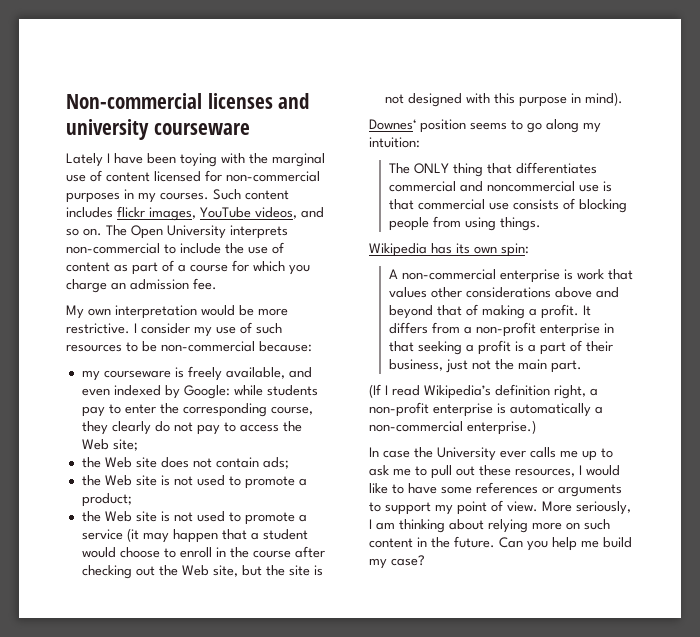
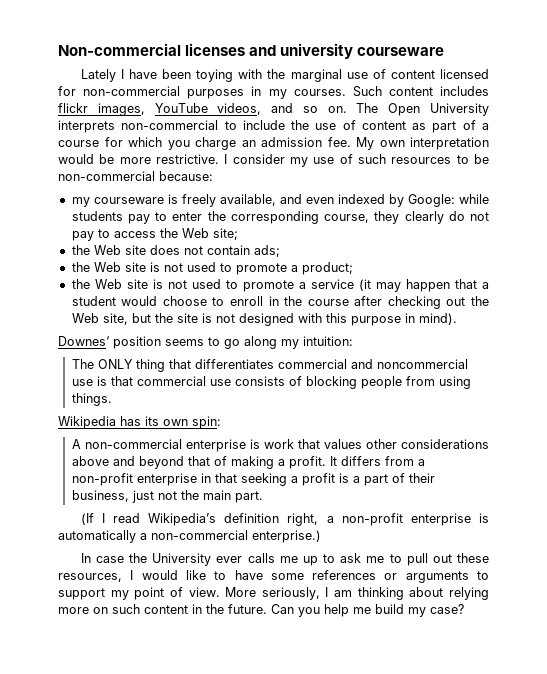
- The Open University interprets non-commercial to include the use of content as part of a course for which you charge an admission fee.
- My own interpretation would be more restrictive.
+ The Open University interprets non-commercial to include the use of content as part of a course for which you charge an admission fee. My own interpretation would be more restrictive.

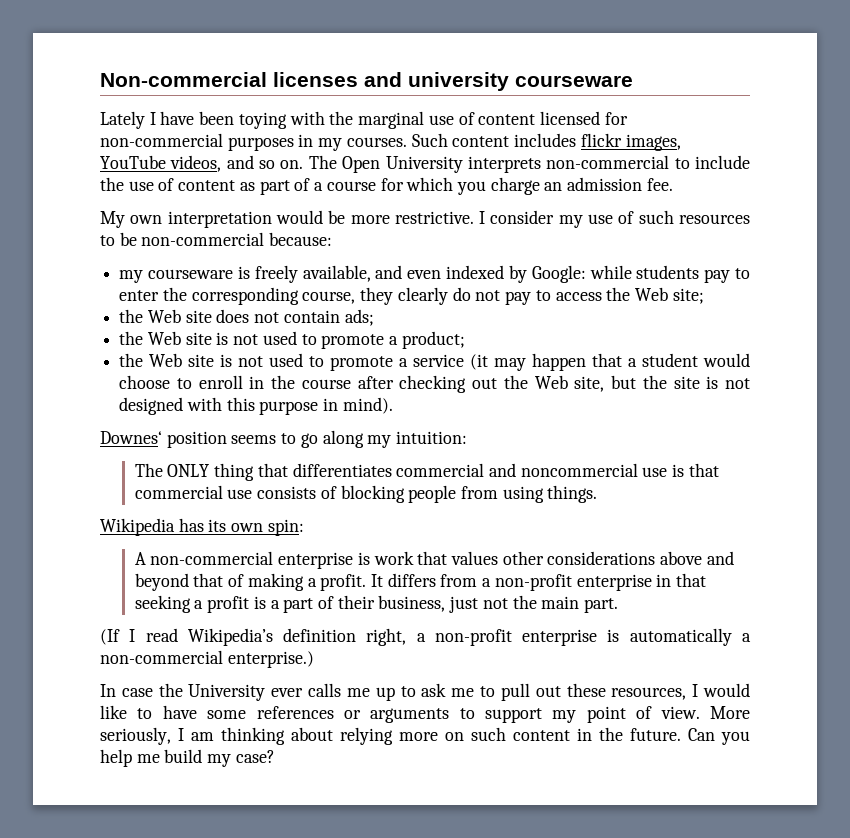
- The Open University interprets non-commercial to include the use of content as part of a course for which you charge an admission fee. My own interpretation would be more restrictive.
+ The Open University interprets non-commercial to include the use of content as part of a course for which you charge an admission fee.
+ My own interpretation would be more restrictive.

